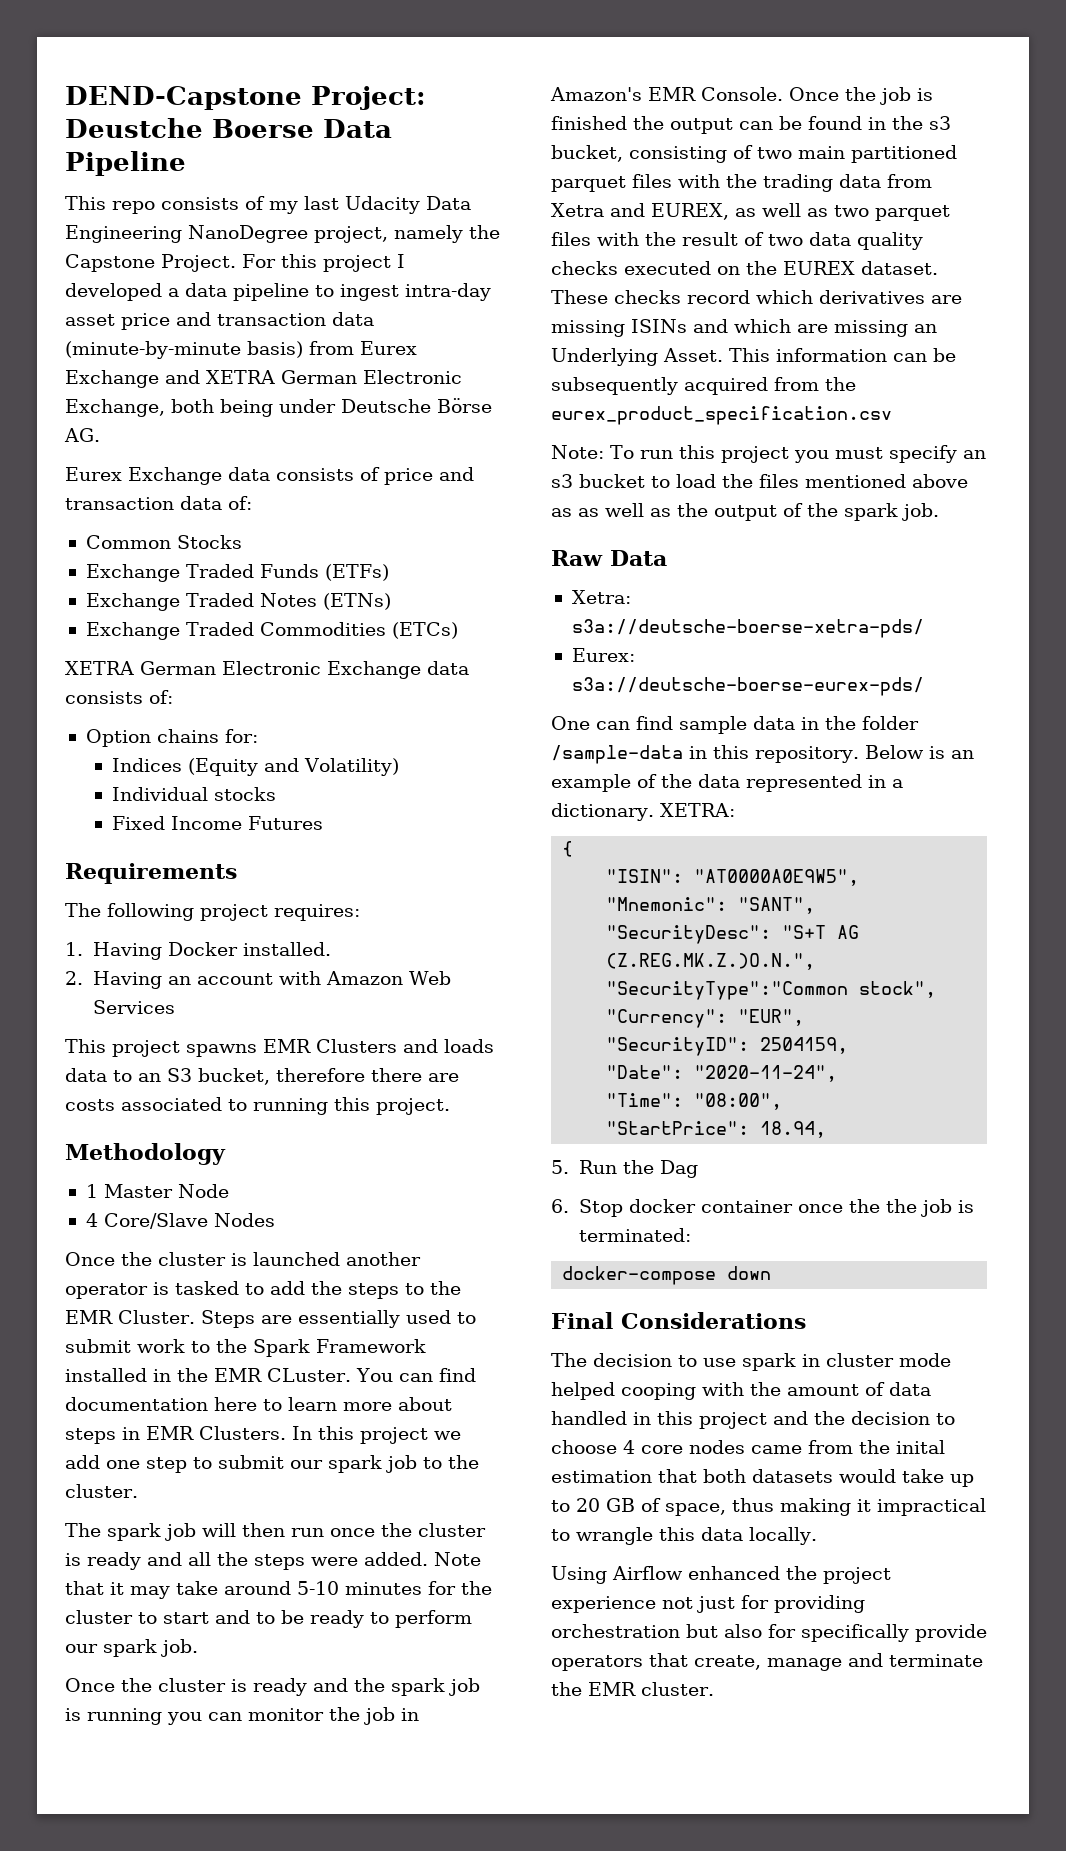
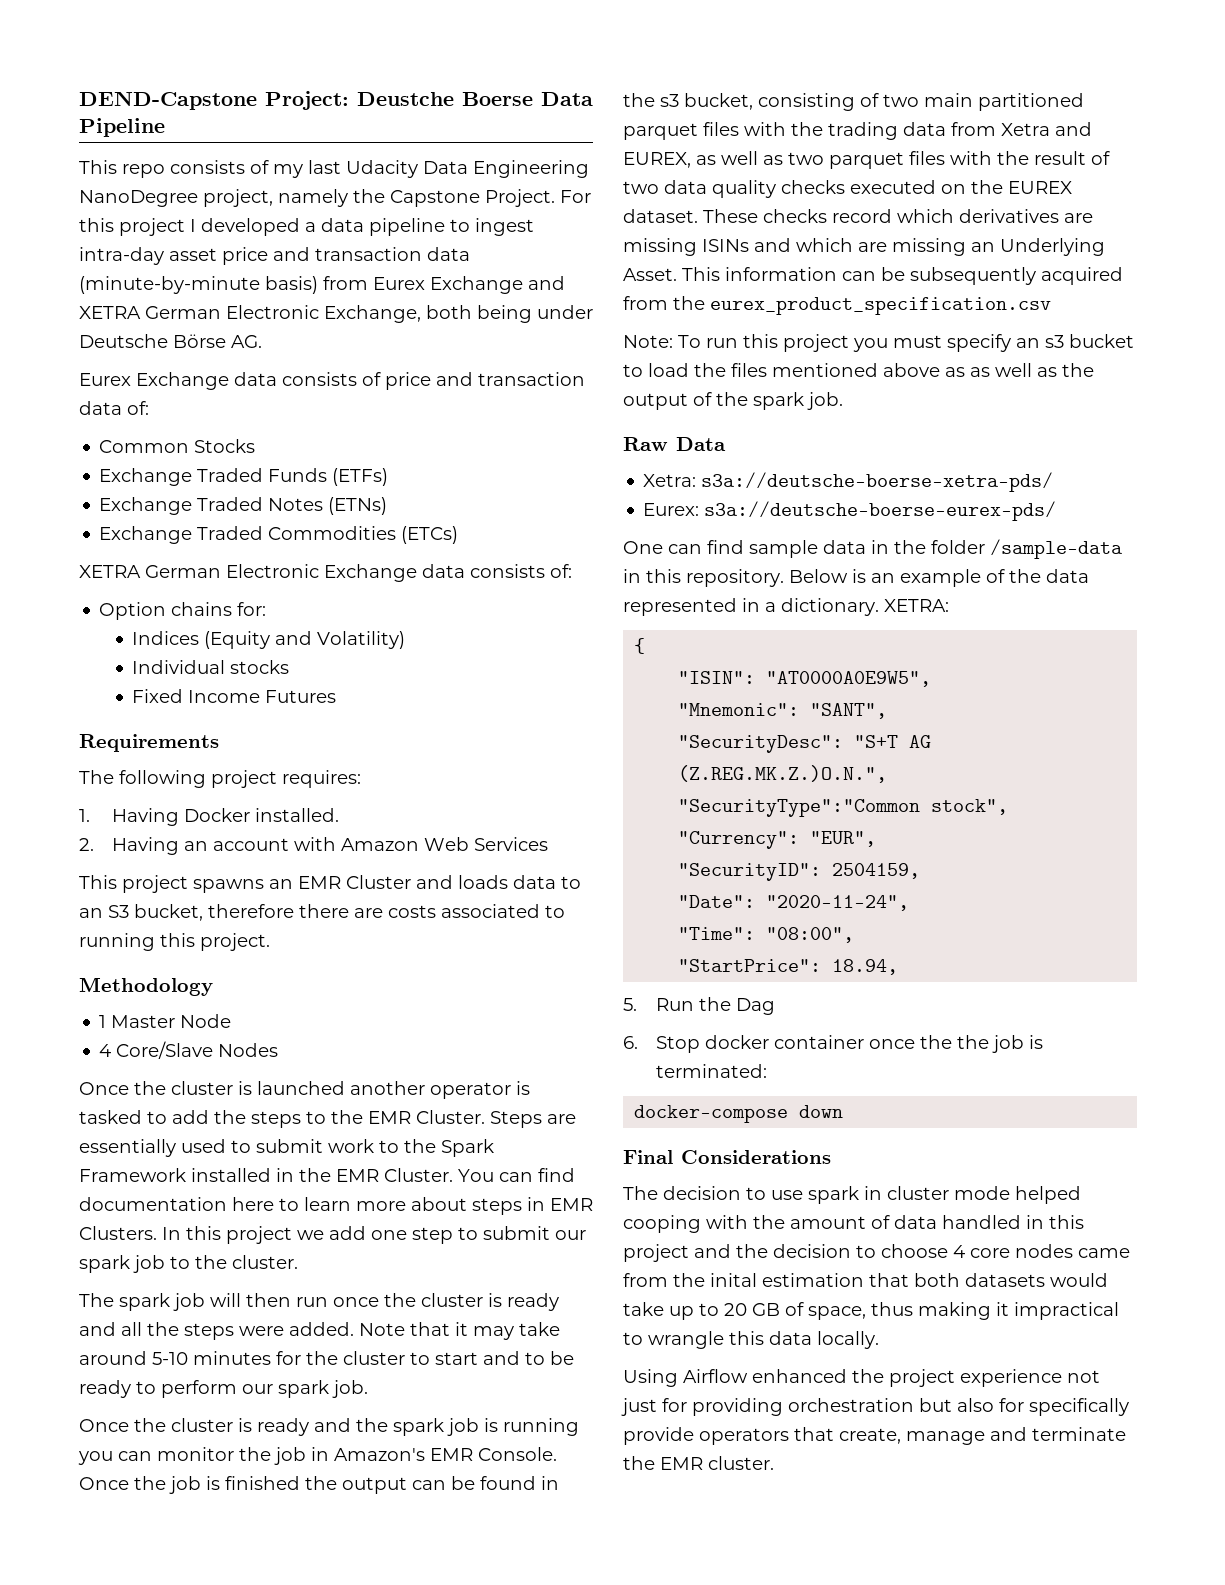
- This project spawns EMR Clusters and loads data to an S3 bucket, therefore there are costs associated to running this project.
+ This project spawns an EMR Cluster and loads data to an S3 bucket, therefore there are costs associated to running this project.
- Steps are essentially used to submit work to the Spark Framework installed in the EMR CLuster.
+ Steps are essentially used to submit work to the Spark Framework installed in the EMR Cluster.

